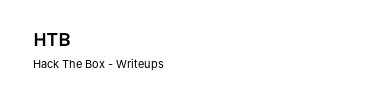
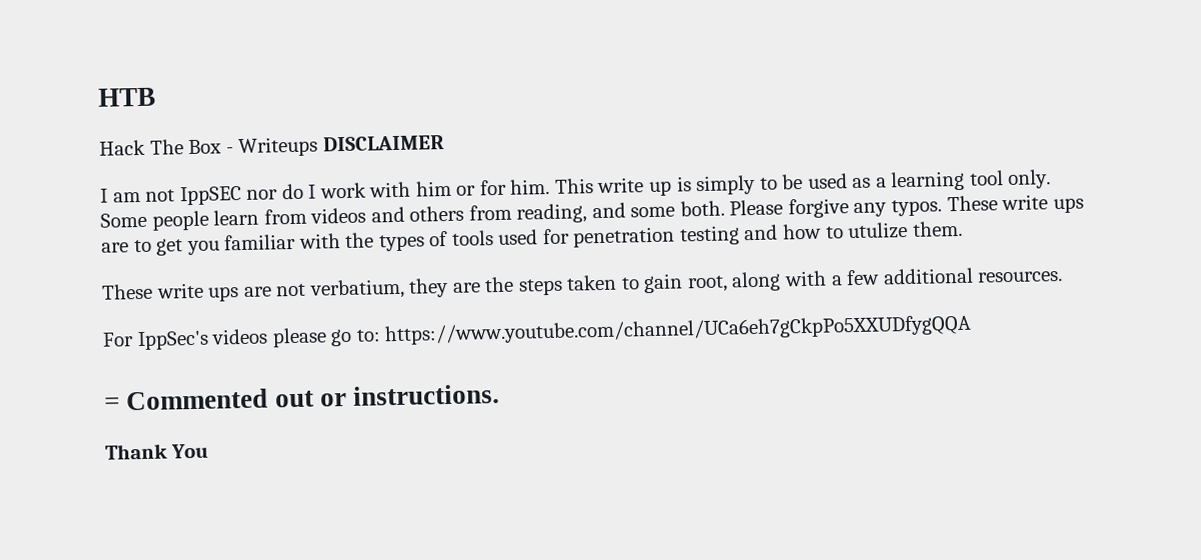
- Hack The Box - Writeups
+ Hack The Box - Writeups DISCLAIMER
+ I am not IppSEC nor do I work with him or for him. This write up is simply to be used as a learning tool only. Some people learn from videos and others from reading, and some both. Please forgive any typos. These write ups are to get you familiar with the types of tools used for penetration testing and how to utulize them.
+ These write ups are not verbatium, they are the steps taken to gain root, along with a few additional resources.
+ For IppSec's videos please go to: https://www.youtube.com/channel/UCa6eh7gCkpPo5XXUDfygQQA
+ = Commented out or instructions.
+ Thank You

